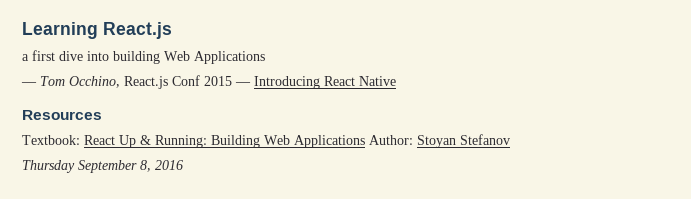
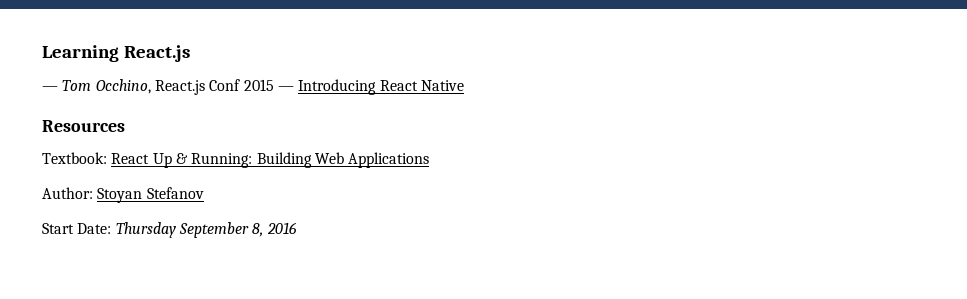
- a first dive into building Web Applications
- Textbook: React Up & Running: Building Web Applications Author: Stoyan Stefanov
+ Textbook: React Up & Running: Building Web Applications
+ Author: Stoyan Stefanov
- Thursday September 8, 2016
+ Start Date: Thursday September 8, 2016

